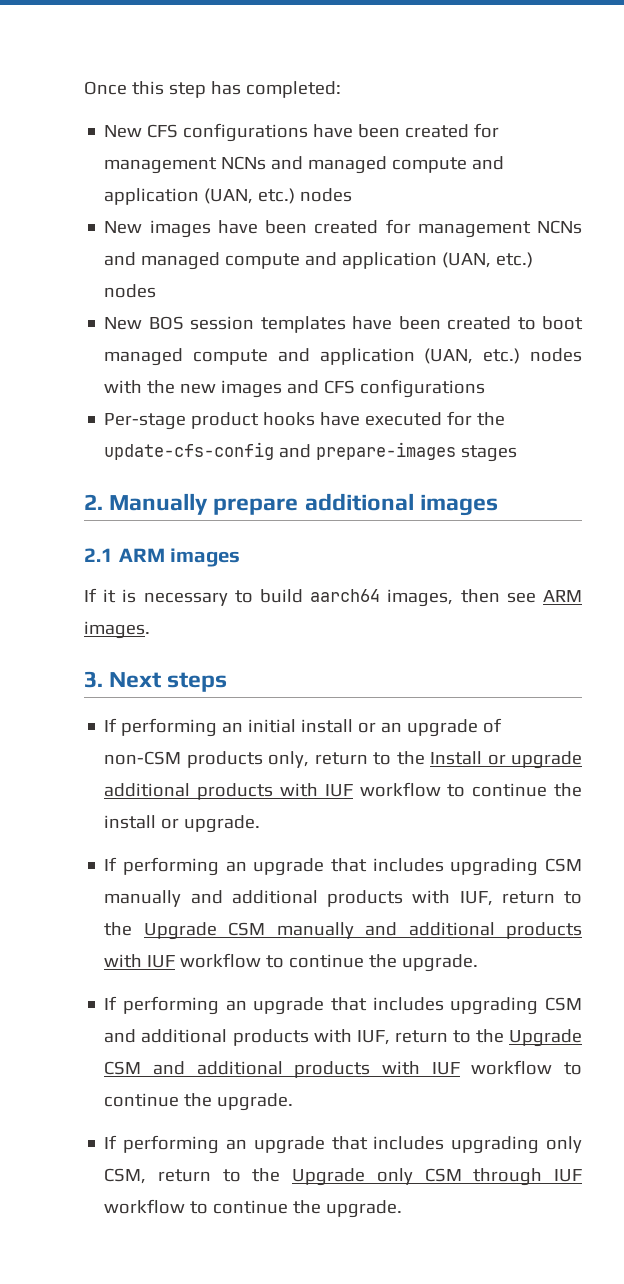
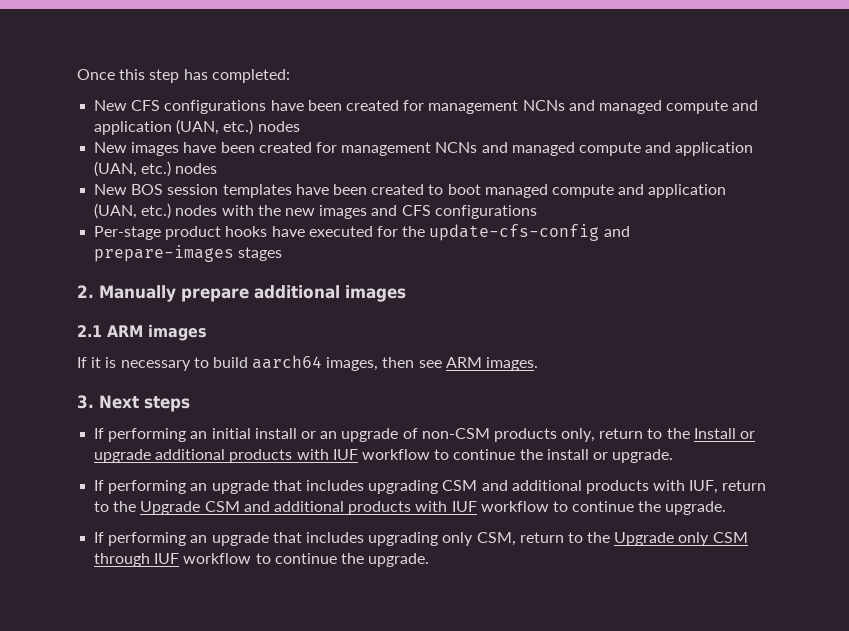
- If performing an upgrade that includes upgrading CSM manually and additional products with IUF, return to the Upgrade CSM manually and additional products with IUF workflow to continue the upgrade.

